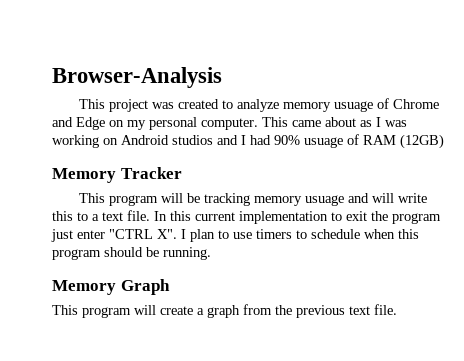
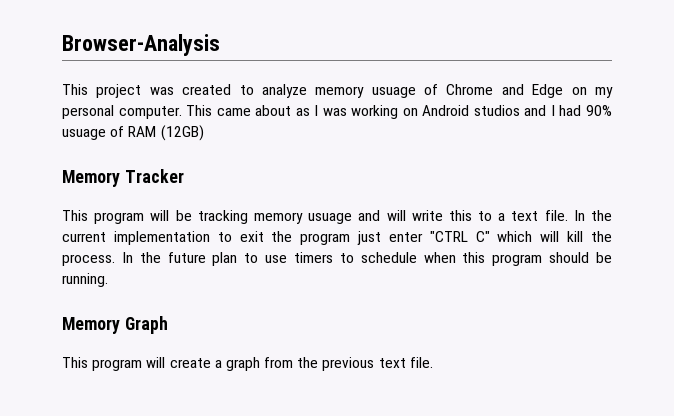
- In this current implementation to exit the program just enter "CTRL X". I plan to use timers to schedule when this program should be running.
+ In the current implementation to exit the program just enter "CTRL C" which will kill the process. In the future plan to use timers to schedule when this program should be running.

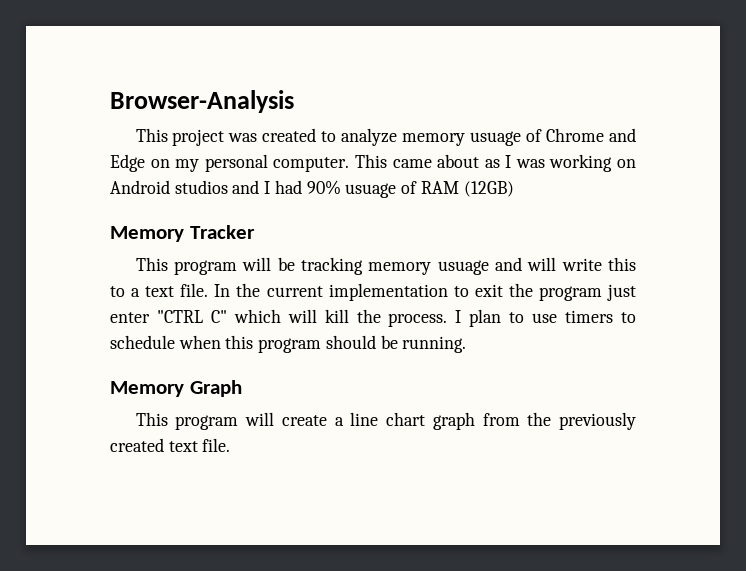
- In the future plan to use timers to schedule when this program should be running.
+ I plan to use timers to schedule when this program should be running.
- This program will create a graph from the previous text file.
+ This program will create a line chart graph from the previously created text file.

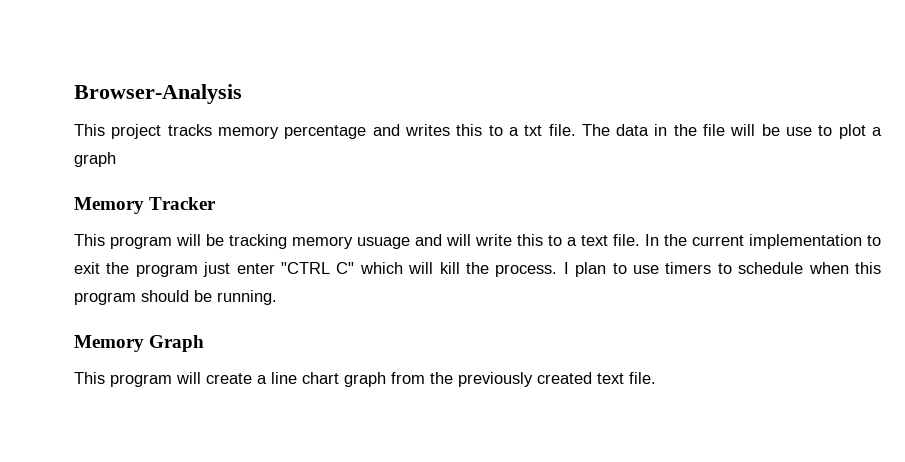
- This project was created to analyze memory usuage of Chrome and Edge on my personal computer. This came about as I was working on Android studios and I had 90% usuage of RAM (12GB)
+ This project tracks memory percentage and writes this to a txt file. The data in the file will be use to plot a graph

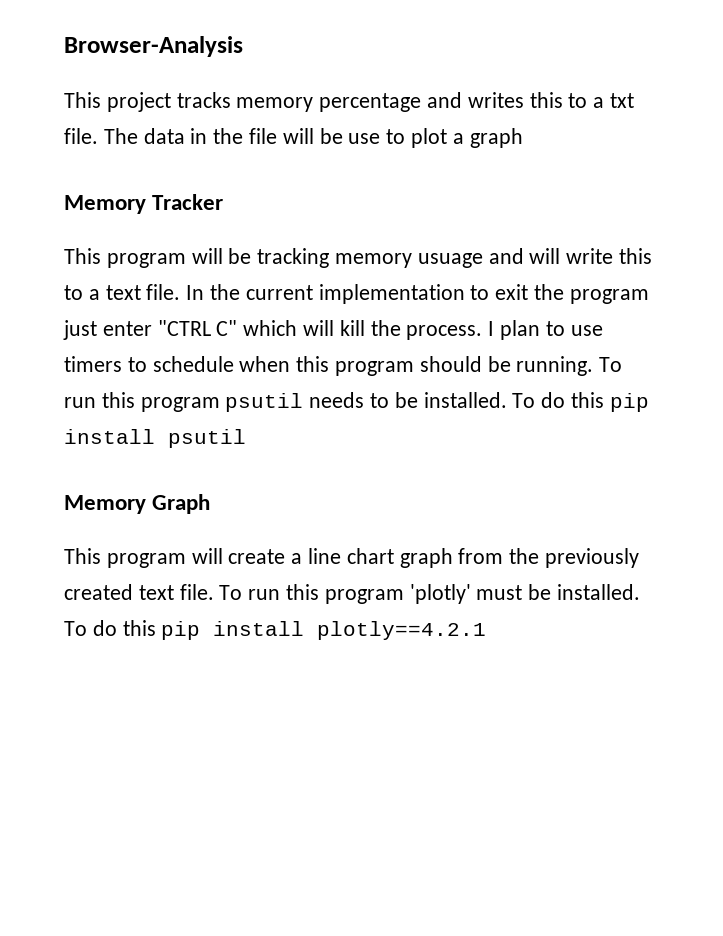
+ To run this program psutil needs to be installed. To do this pip install psutil
+ To run this program 'plotly' must be installed. To do this pip install plotly==4.2.1

